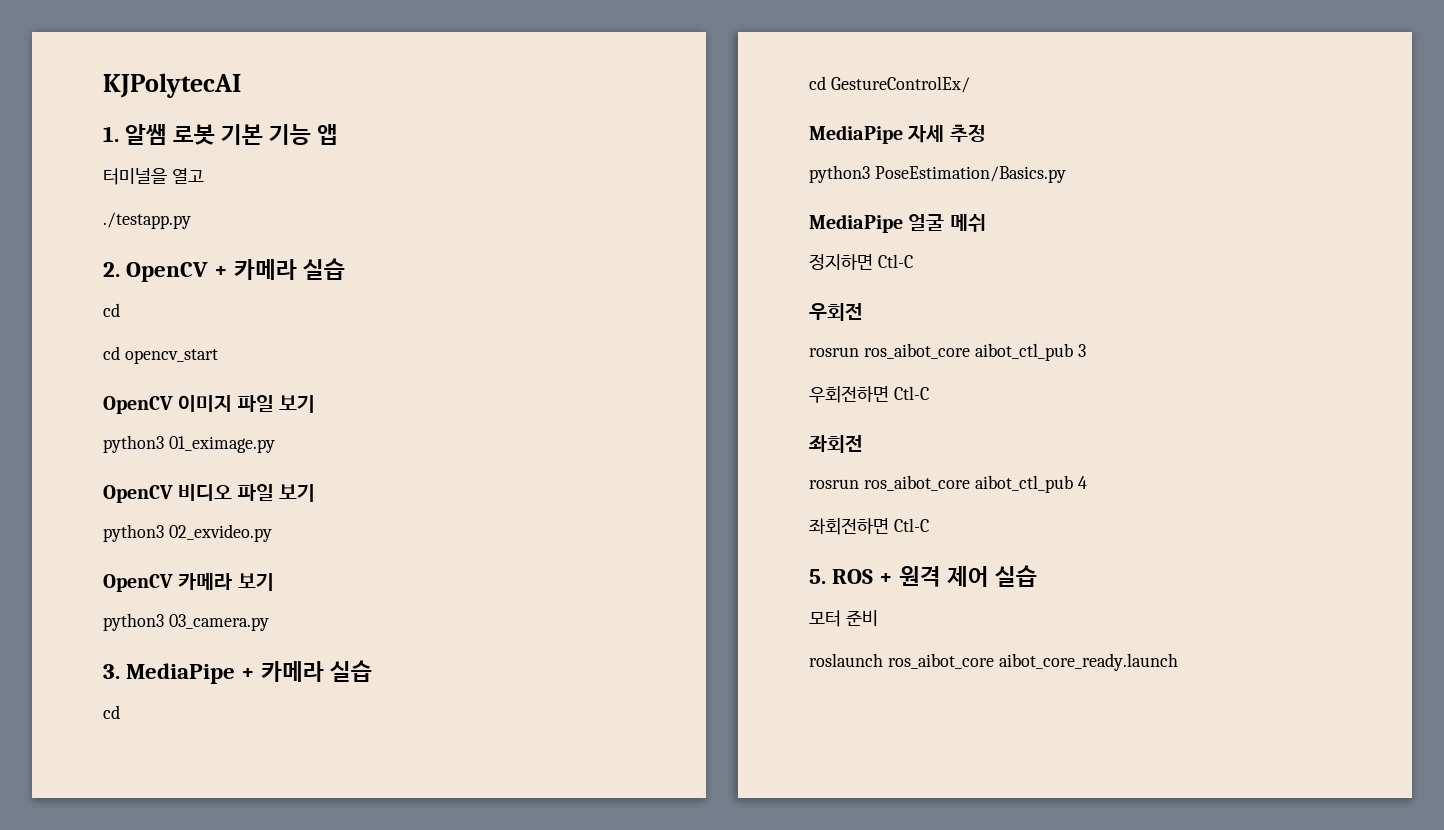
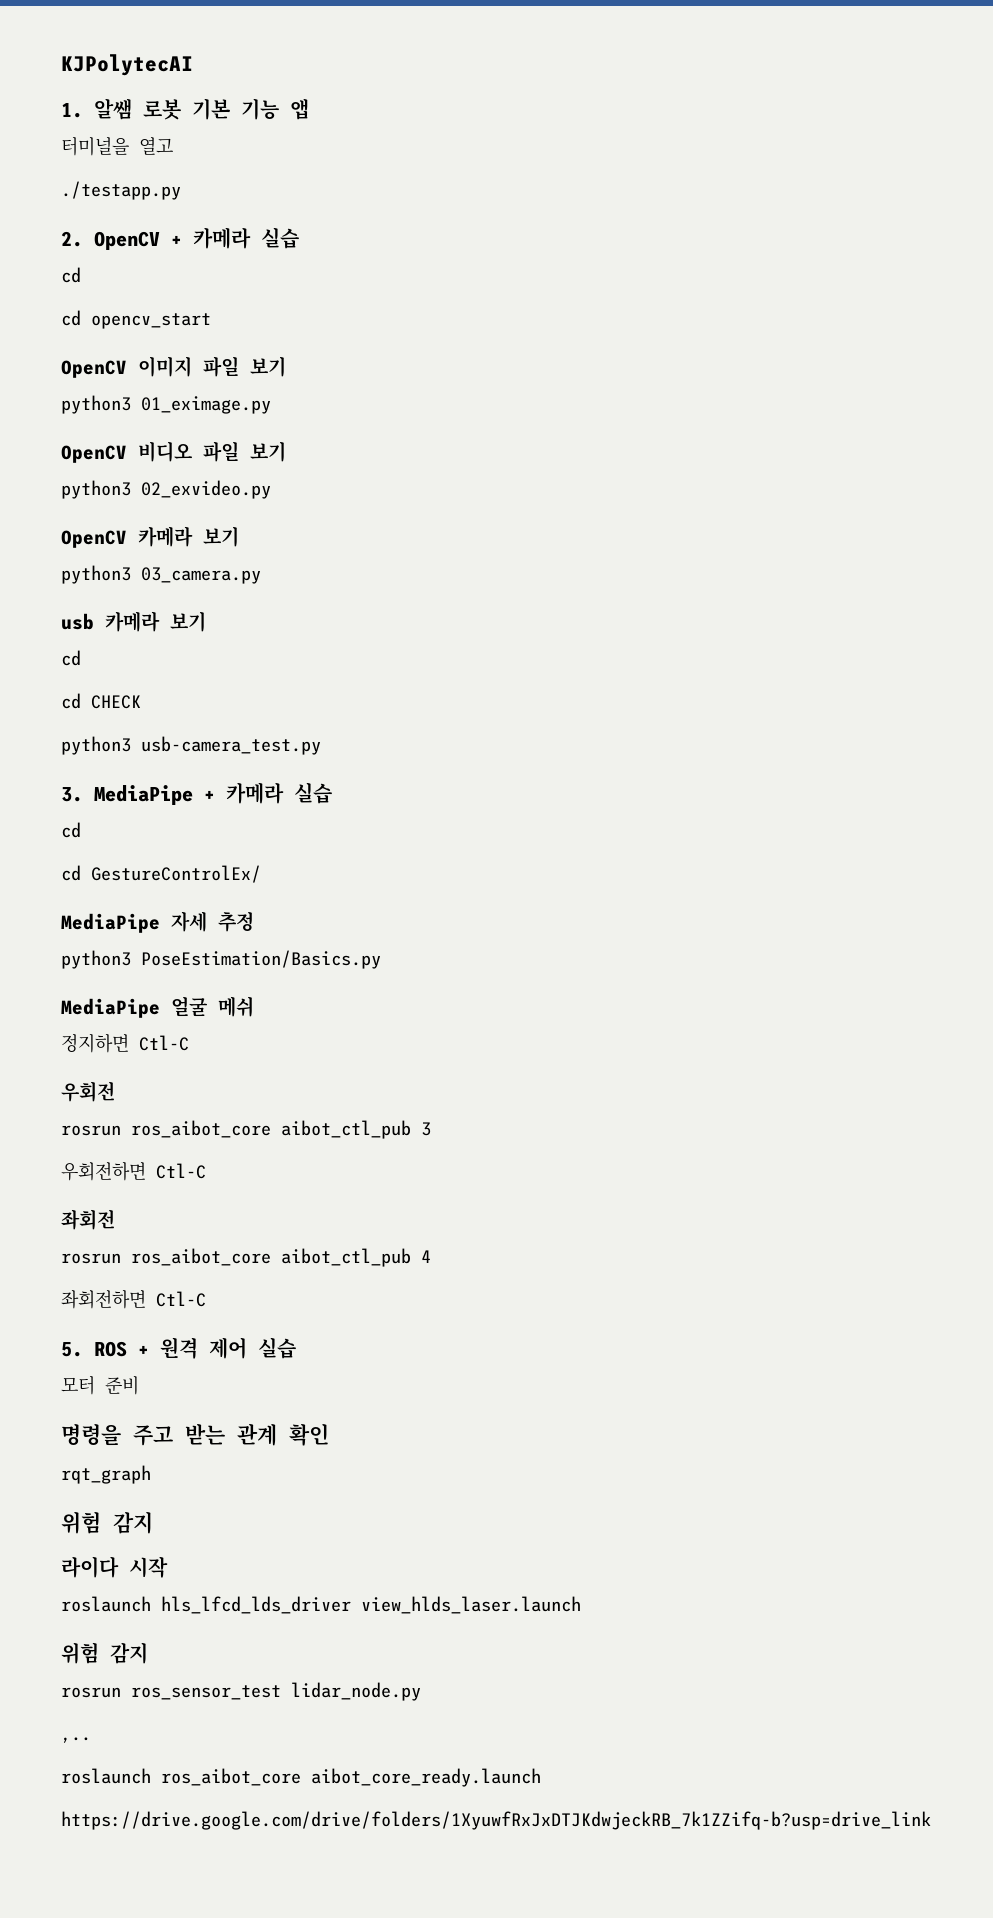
+ usb 카메라 보기
+ cd
+ cd CHECK
+ python3 usb-camera_test.py
+ 명령을 주고 받는 관계 확인
+ rqt_graph
+ 위험 감지
+ 라이다 시작
+ roslaunch hls_lfcd_lds_driver view_hlds_laser.launch
+ 위험 감지
+ rosrun ros_sensor_test lidar_node.py
+ ,..
+ https://drive.google.com/drive/folders/1XyuwfRxJxDTJKdwjeckRB_7k1ZZifq-b?usp=drive_link

